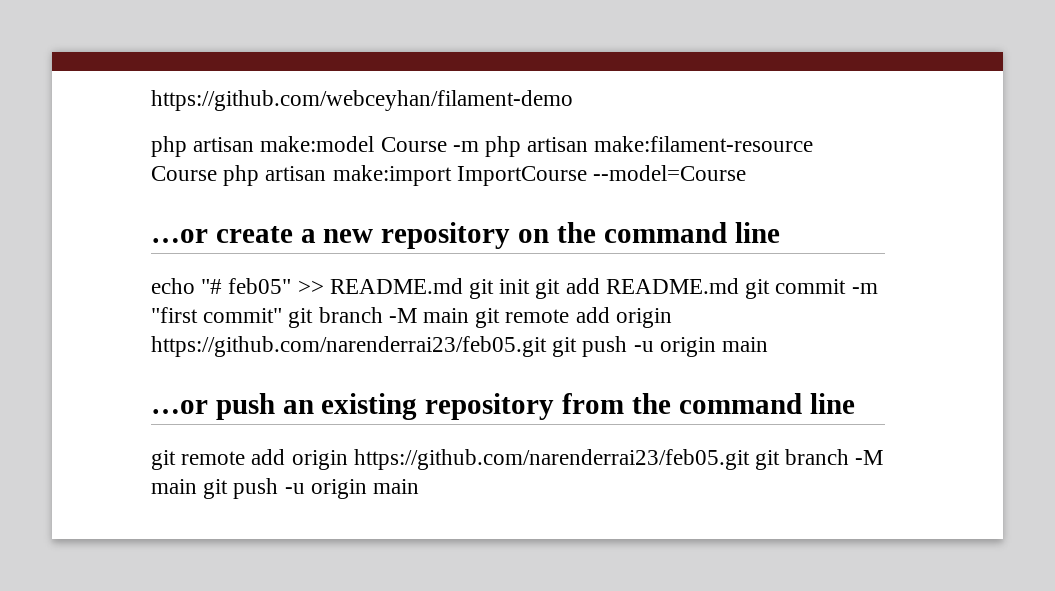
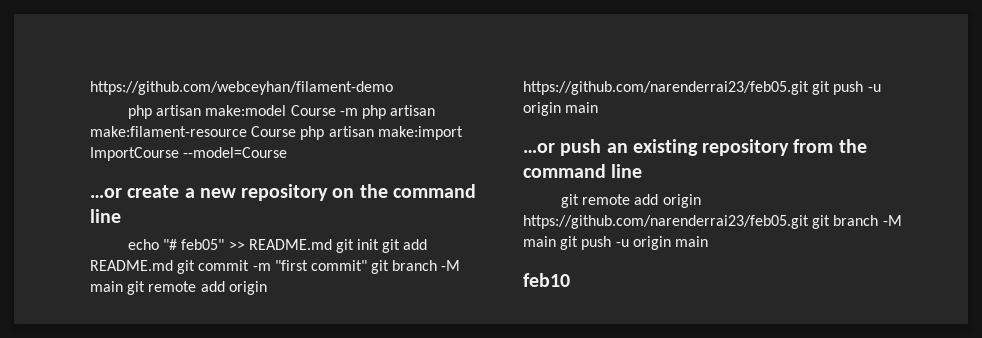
+ feb10

